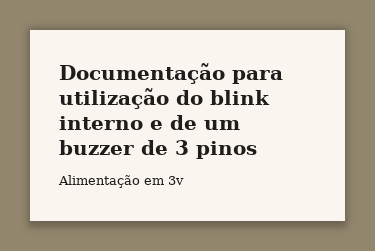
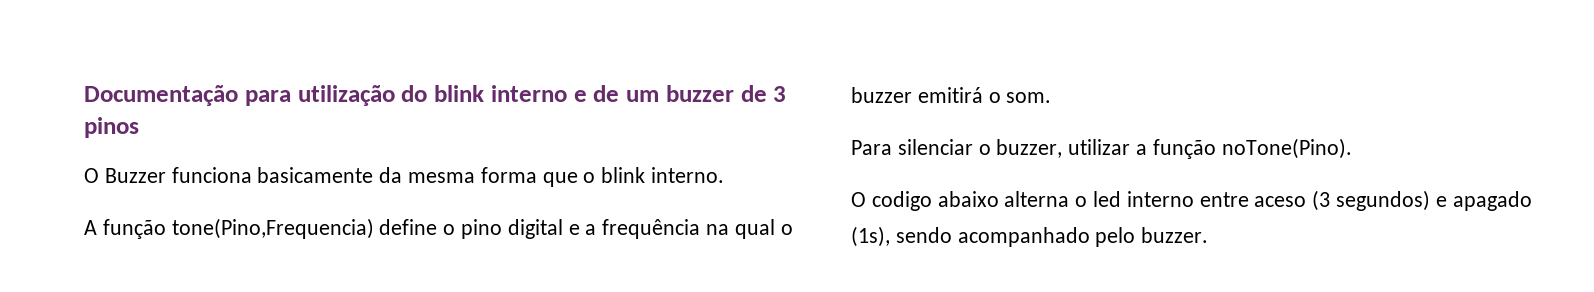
- Alimentação em 3v
+ O Buzzer funciona basicamente da mesma forma que o blink interno.
+ A função tone(Pino,Frequencia) define o pino digital e a frequência na qual o buzzer emitirá o som.
+ Para silenciar o buzzer, utilizar a função noTone(Pino).
+ O codigo abaixo alterna o led interno entre aceso (3 segundos) e apagado (1s), sendo acompanhado pelo buzzer.

